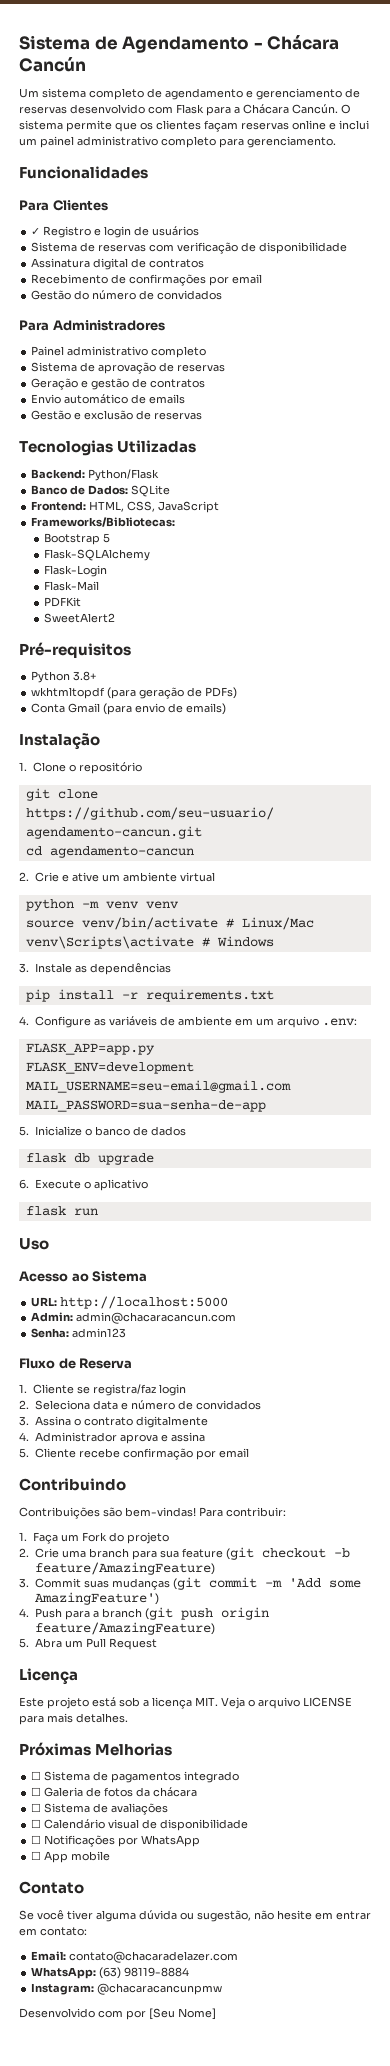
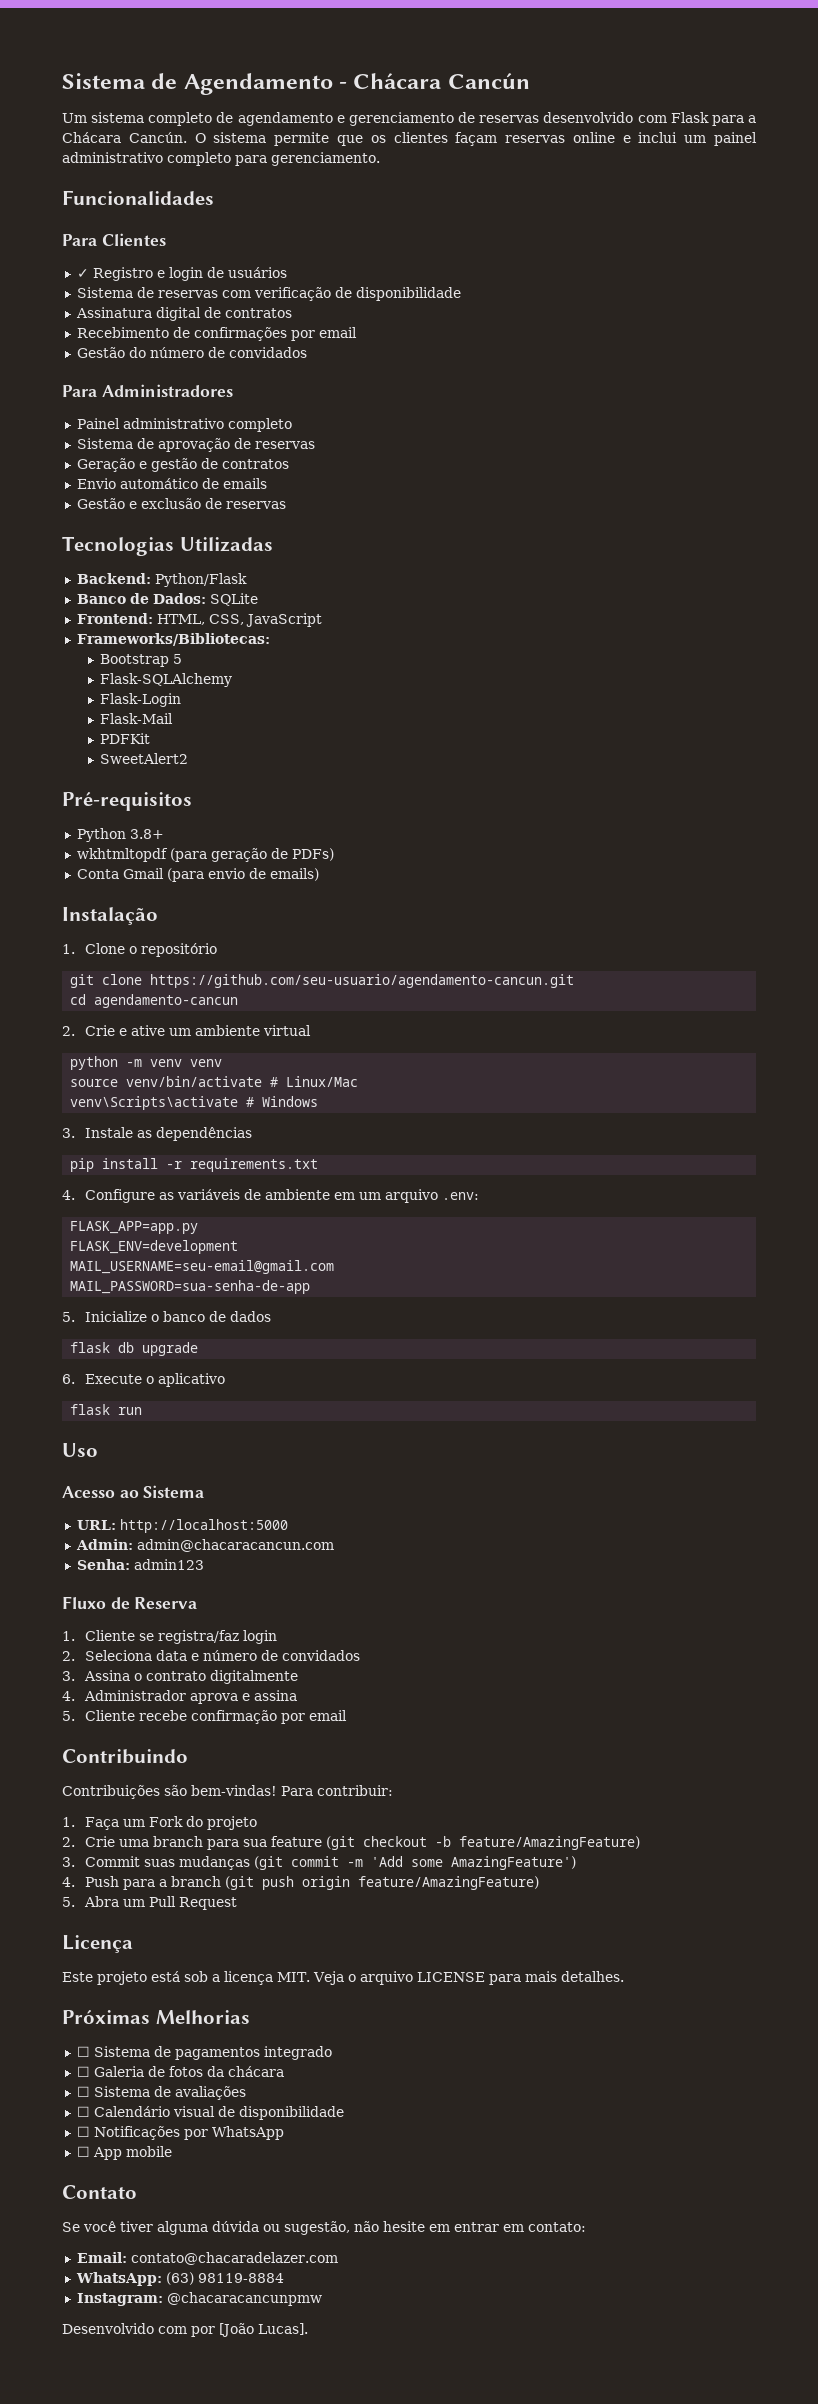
- Desenvolvido com por [Seu Nome]
+ Desenvolvido com por [João Lucas].

